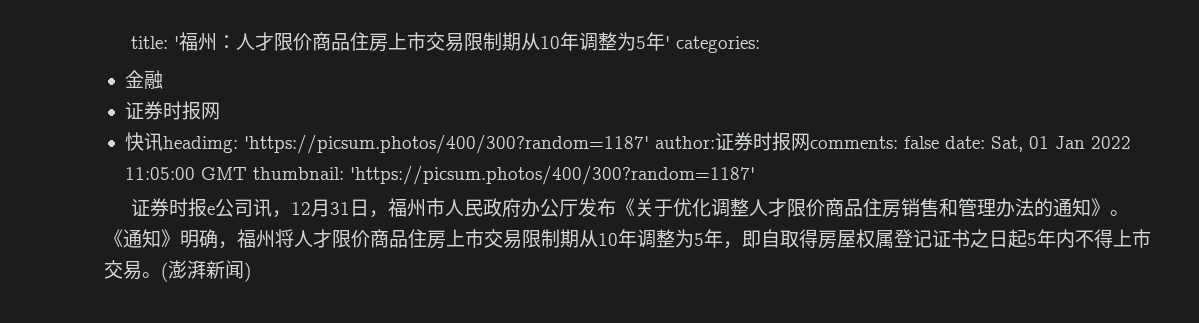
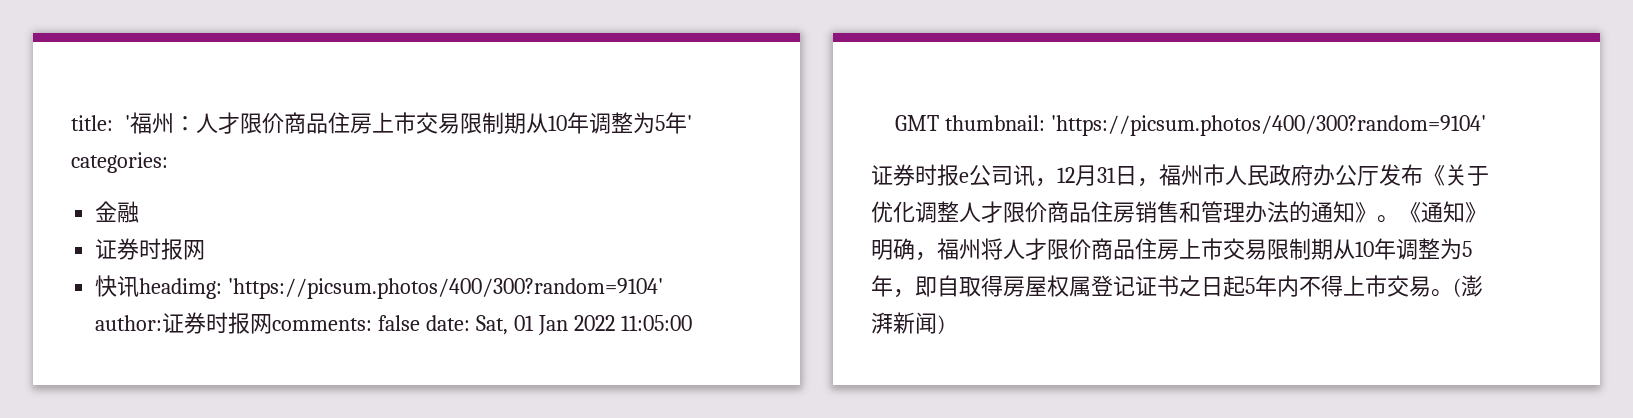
- 快讯headimg: 'https://picsum.photos/400/300?random=1187' author:证券时报网comments: false date: Sat, 01 Jan 2022 11:05:00 GMT thumbnail: 'https://picsum.photos/400/300?random=1187'
+ 快讯headimg: 'https://picsum.photos/400/300?random=9104' author:证券时报网comments: false date: Sat, 01 Jan 2022 11:05:00 GMT thumbnail: 'https://picsum.photos/400/300?random=9104'

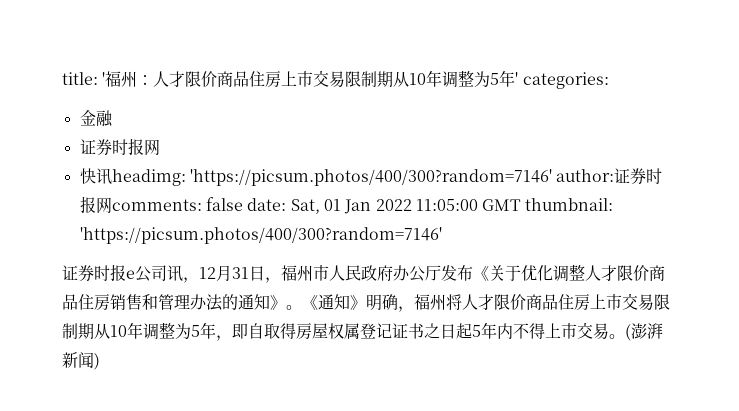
- 快讯headimg: 'https://picsum.photos/400/300?random=9104' author:证券时报网comments: false date: Sat, 01 Jan 2022 11:05:00 GMT thumbnail: 'https://picsum.photos/400/300?random=9104'
+ 快讯headimg: 'https://picsum.photos/400/300?random=7146' author:证券时报网comments: false date: Sat, 01 Jan 2022 11:05:00 GMT thumbnail: 'https://picsum.photos/400/300?random=7146'

